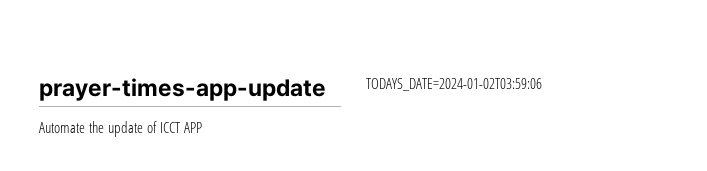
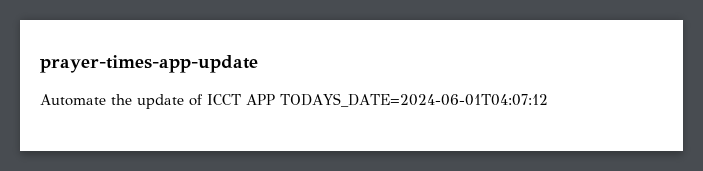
- Automate the update of ICCT APP TODAYS_DATE=2024-01-02T03:59:06
+ Automate the update of ICCT APP TODAYS_DATE=2024-06-01T04:07:12

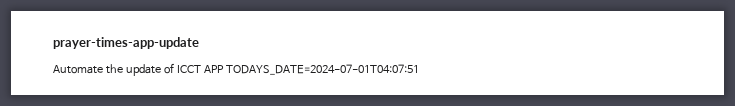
- Automate the update of ICCT APP TODAYS_DATE=2024-06-01T04:07:12
+ Automate the update of ICCT APP TODAYS_DATE=2024-07-01T04:07:51

